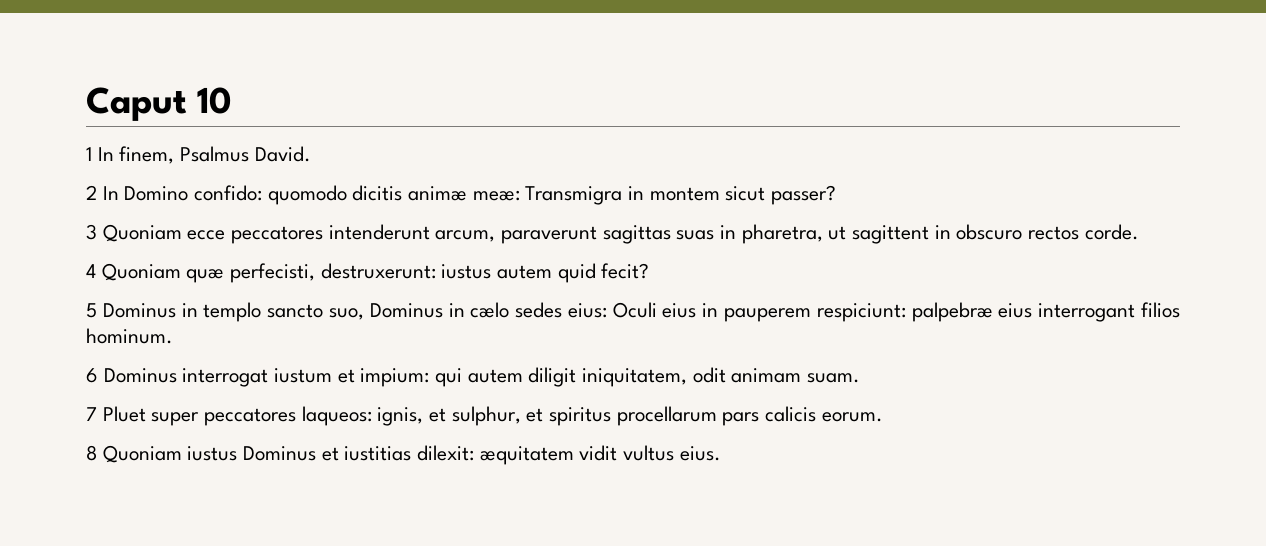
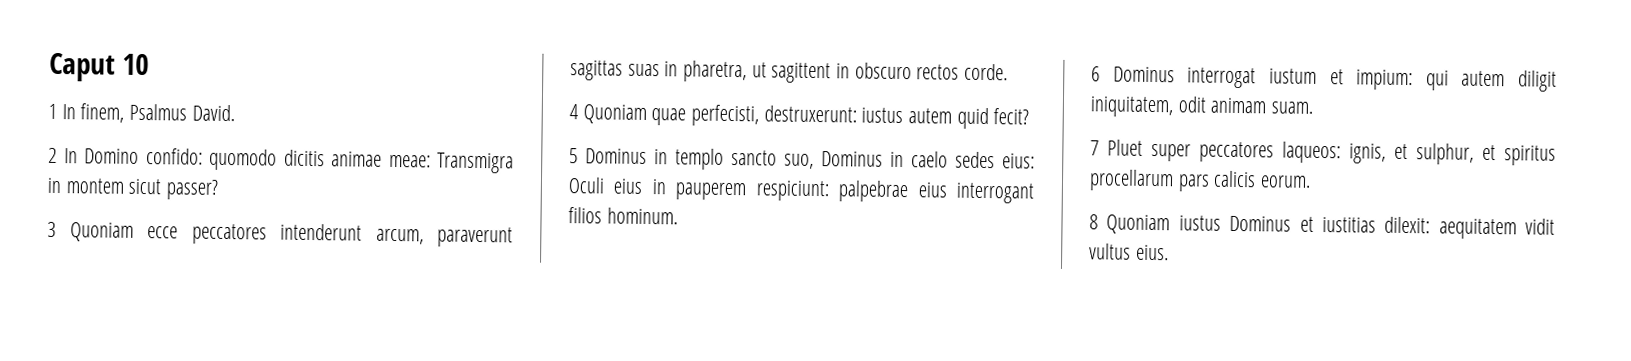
- 2 In Domino confido: quomodo dicitis animæ meæ: Transmigra in montem sicut passer?
+ 2 In Domino confido: quomodo dicitis animae meae: Transmigra in montem sicut passer?
- 4 Quoniam quæ perfecisti, destruxerunt: iustus autem quid fecit?
+ 4 Quoniam quae perfecisti, destruxerunt: iustus autem quid fecit?
- 5 Dominus in templo sancto suo, Dominus in cælo sedes eius: Oculi eius in pauperem respiciunt: palpebræ eius interrogant filios hominum.
+ 5 Dominus in templo sancto suo, Dominus in caelo sedes eius: Oculi eius in pauperem respiciunt: palpebrae eius interrogant filios hominum.
- 8 Quoniam iustus Dominus et iustitias dilexit: æquitatem vidit vultus eius.
+ 8 Quoniam iustus Dominus et iustitias dilexit: aequitatem vidit vultus eius.

